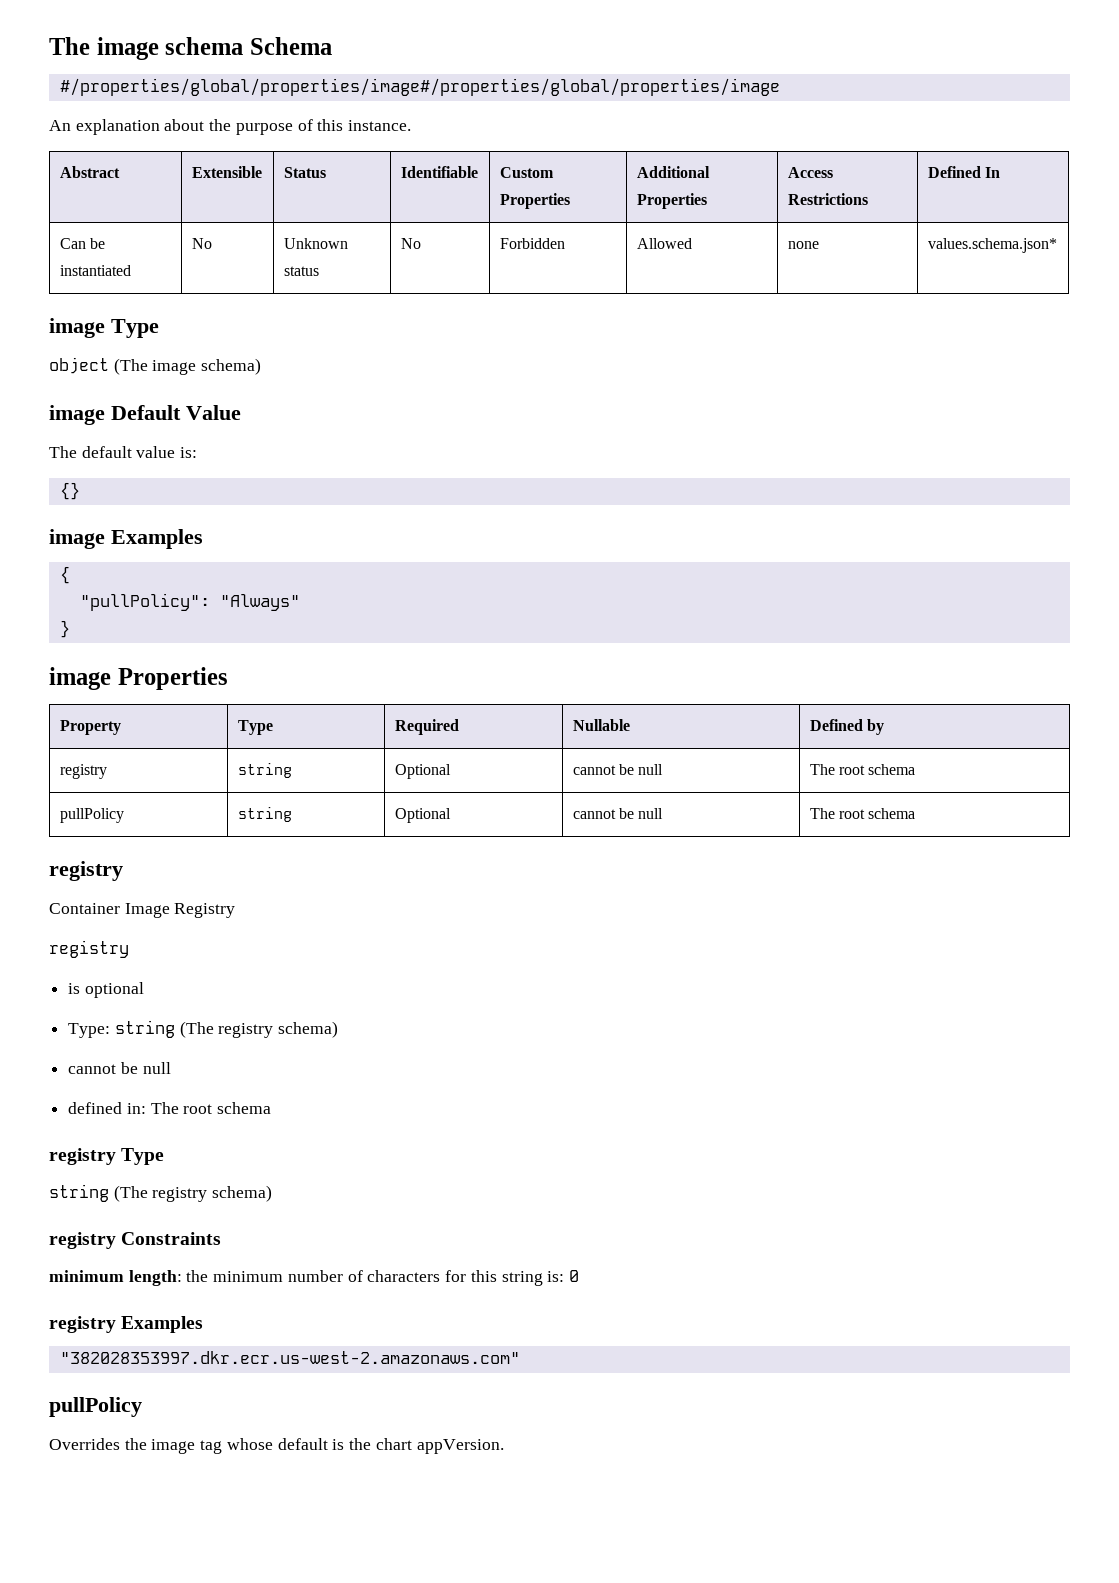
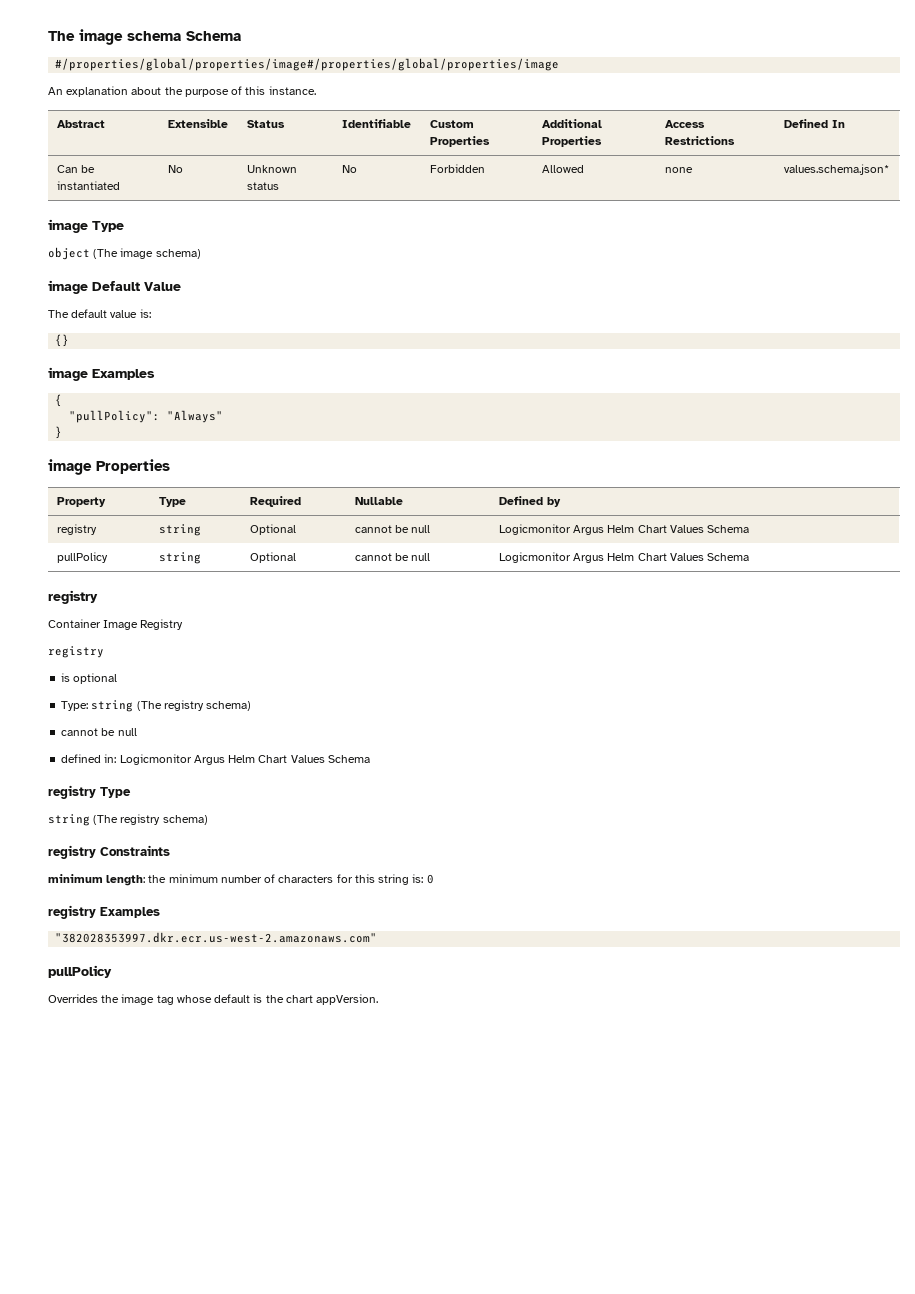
- registry | string | Optional | cannot be null | The root schema
+ registry | string | Optional | cannot be null | Logicmonitor Argus Helm Chart Values Schema
- pullPolicy | string | Optional | cannot be null | The root schema
+ pullPolicy | string | Optional | cannot be null | Logicmonitor Argus Helm Chart Values Schema
- defined in: The root schema
+ defined in: Logicmonitor Argus Helm Chart Values Schema

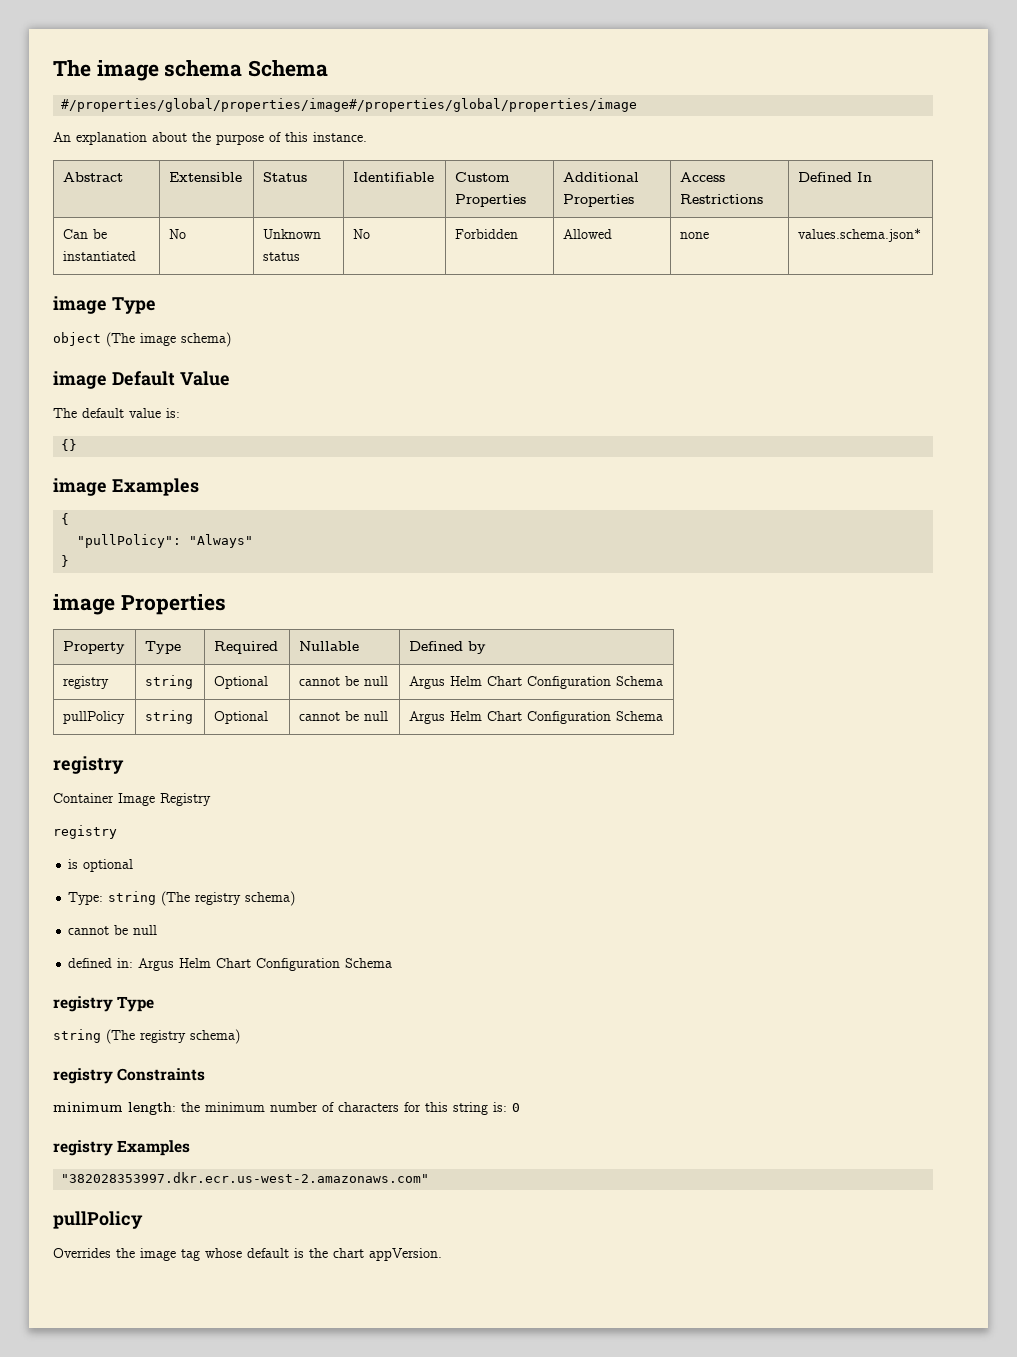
- registry | string | Optional | cannot be null | Logicmonitor Argus Helm Chart Values Schema
+ registry | string | Optional | cannot be null | Argus Helm Chart Configuration Schema
- pullPolicy | string | Optional | cannot be null | Logicmonitor Argus Helm Chart Values Schema
+ pullPolicy | string | Optional | cannot be null | Argus Helm Chart Configuration Schema
- defined in: Logicmonitor Argus Helm Chart Values Schema
+ defined in: Argus Helm Chart Configuration Schema

